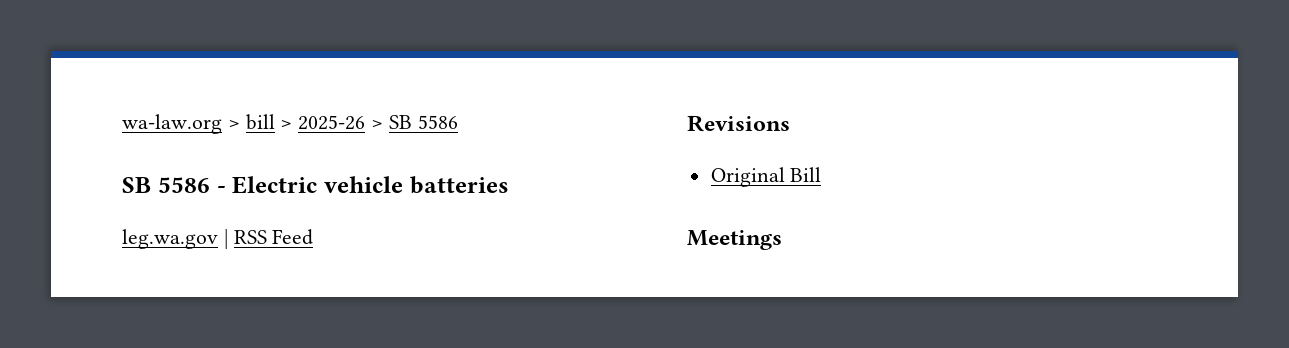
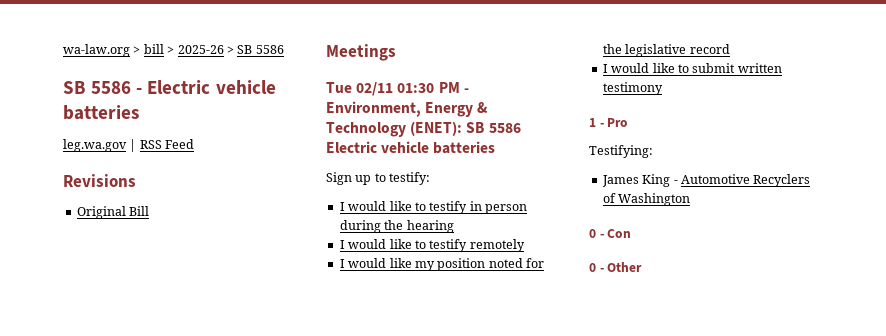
+ Tue 02/11 01:30 PM - Environment, Energy & Technology (ENET): SB 5586 Electric vehicle batteries
+ Sign up to testify:
+ I would like to testify in person during the hearing
+ I would like to testify remotely
+ I would like my position noted for the legislative record
+ I would like to submit written testimony
+ 1 - Pro
+ Testifying:
+ James King - Automotive Recyclers of Washington
+ 0 - Con
+ 0 - Other

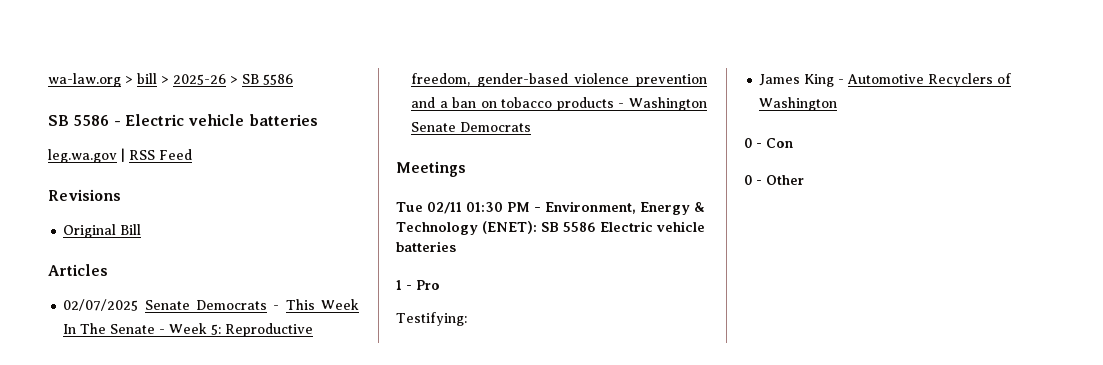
+ Articles
+ 02/07/2025 Senate Democrats - This Week In The Senate - Week 5: Reproductive freedom, gender-based violence prevention and a ban on tobacco products - Washington Senate Democrats
- Sign up to testify:
- I would like to testify in person during the hearing
- I would like to testify remotely
- I would like my position noted for the legislative record
- I would like to submit written testimony

